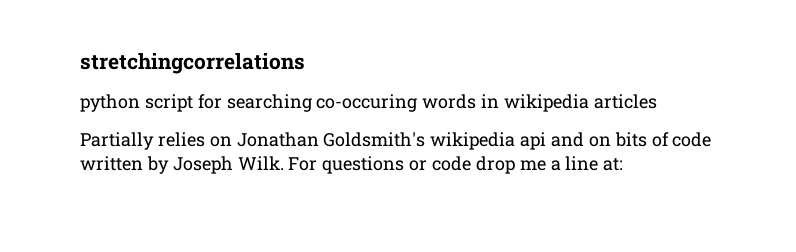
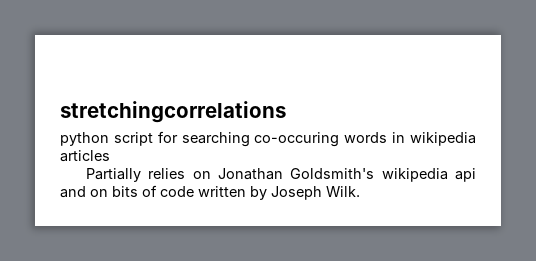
- For questions or code drop me a line at:

